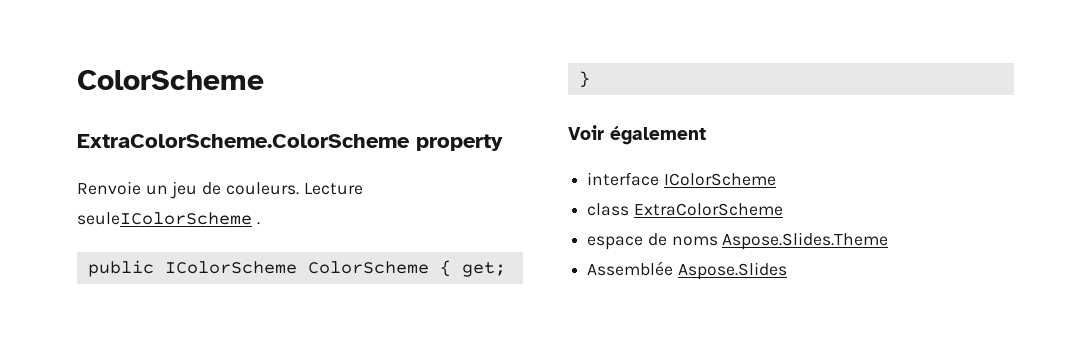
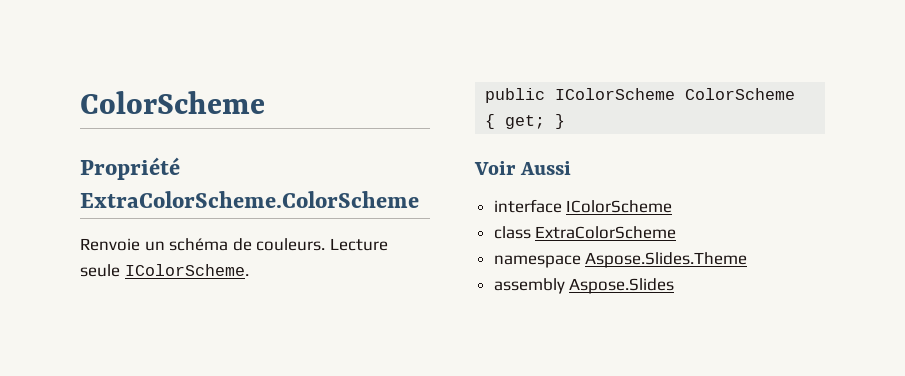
- ExtraColorScheme.ColorScheme property
+ Propriété ExtraColorScheme.ColorScheme
- Renvoie un jeu de couleurs.
+ Renvoie un schéma de couleurs.
- Lecture seuleIColorScheme .
+ Lecture seule IColorScheme.
- Voir également
+ Voir Aussi
- espace de noms Aspose.Slides.Theme
+ namespace Aspose.Slides.Theme
- Assemblée Aspose.Slides
+ assembly Aspose.Slides

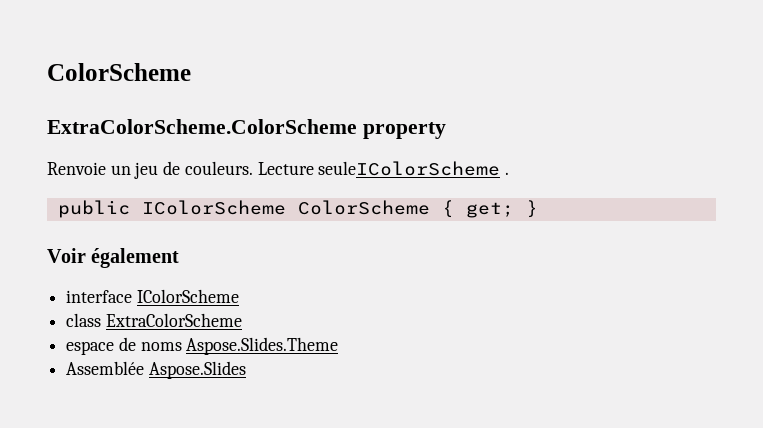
- Propriété ExtraColorScheme.ColorScheme
+ ExtraColorScheme.ColorScheme property
- Renvoie un schéma de couleurs.
+ Renvoie un jeu de couleurs.
- Lecture seule IColorScheme.
+ Lecture seuleIColorScheme .
- Voir Aussi
+ Voir également
- namespace Aspose.Slides.Theme
+ espace de noms Aspose.Slides.Theme
- assembly Aspose.Slides
+ Assemblée Aspose.Slides

